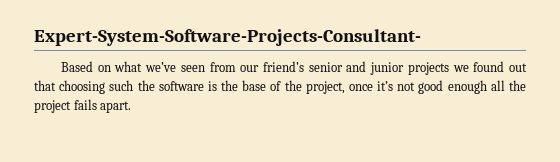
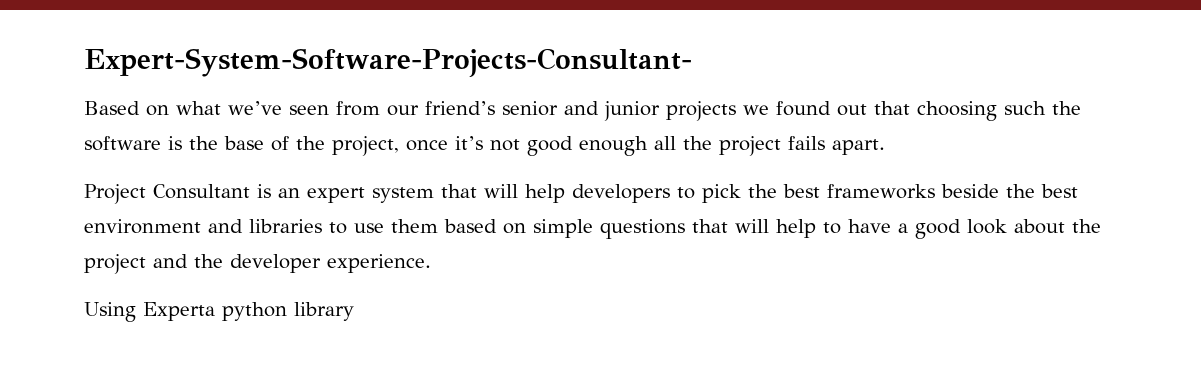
+ Project Consultant is an expert system that will help developers to pick the best frameworks beside the best environment and libraries to use them based on simple questions that will help to have a good look about the project and the developer experience.
+ Using Experta python library

